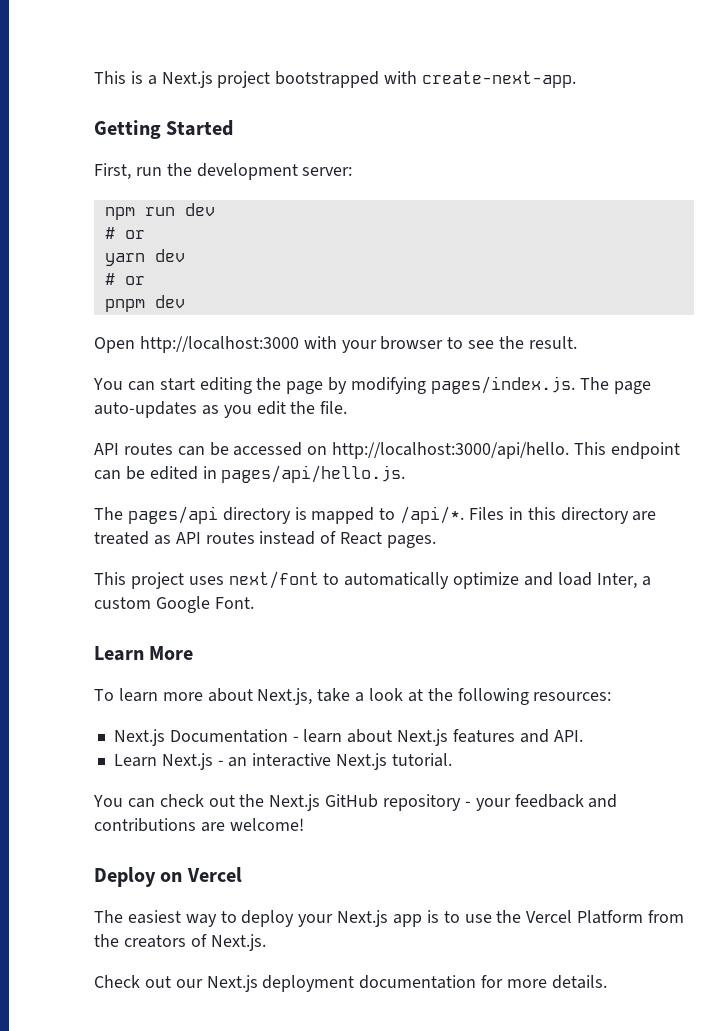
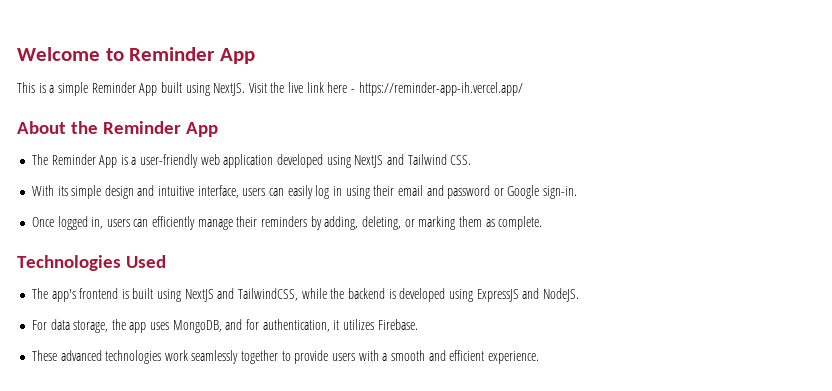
- This is a Next.js project bootstrapped with create-next-app.
- Getting Started
- First, run the development server:
- npm run dev
- # or
- yarn dev
- # or
- pnpm dev
- Open http://localhost:3000 with your browser to see the result.
- You can start editing the page by modifying pages/index.js. The page auto-updates as you edit the file.
- API routes can be accessed on http://localhost:3000/api/hello. This endpoint can be edited in pages/api/hello.js.
- The pages/api directory is mapped to /api/*. Files in this directory are treated as API routes instead of React pages.
- This project uses next/font to automatically optimize and load Inter, a custom Google Font.
- Learn More
- To learn more about Next.js, take a look at the following resources:
- Next.js Documentation - learn about Next.js features and API.
- Learn Next.js - an interactive Next.js tutorial.
- You can check out the Next.js GitHub repository - your feedback and contributions are welcome!
- Deploy on Vercel
- The easiest way to deploy your Next.js app is to use the Vercel Platform from the creators of Next.js.
- Check out our Next.js deployment documentation for more details.
+ Welcome to Reminder App
+ This is a simple Reminder App built using NextJS. Visit the live link here - https://reminder-app-ih.vercel.app/
+ About the Reminder App
+ The Reminder App is a user-friendly web application developed using NextJS and Tailwind CSS.
+ With its simple design and intuitive interface, users can easily log in using their email and password or Google sign-in.
+ Once logged in, users can efficiently manage their reminders by adding, deleting, or marking them as complete.
+ Technologies Used
+ The app's frontend is built using NextJS and TailwindCSS, while the backend is developed using ExpressJS and NodeJS.
+ For data storage, the app uses MongoDB, and for authentication, it utilizes Firebase.
+ These advanced technologies work seamlessly together to provide users with a smooth and efficient experience.

